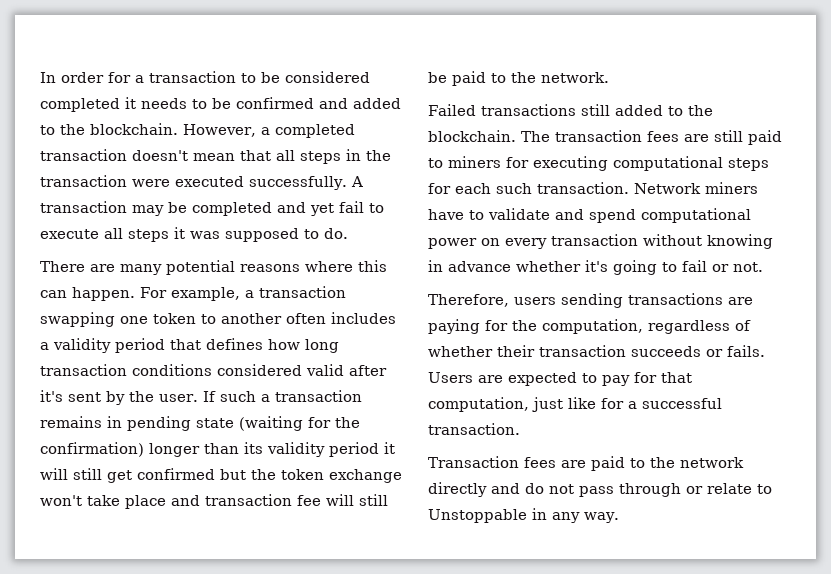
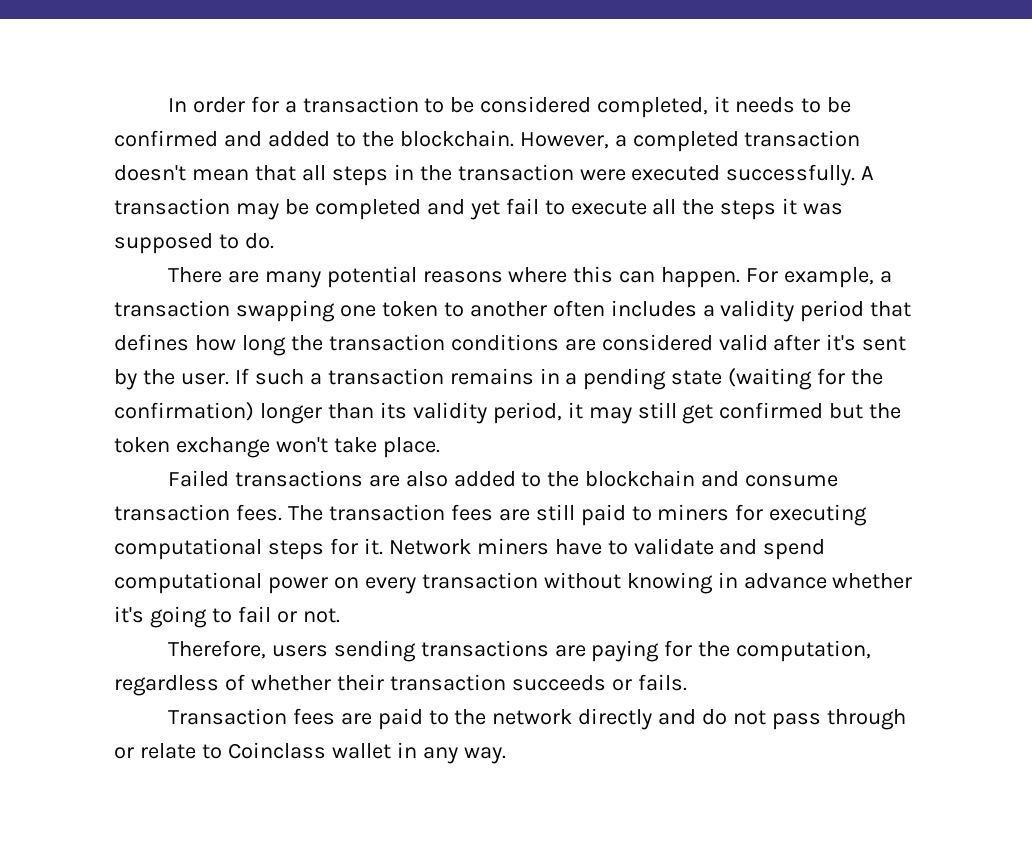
- In order for a transaction to be considered completed it needs to be confirmed and added to the blockchain.
+ In order for a transaction to be considered completed, it needs to be confirmed and added to the blockchain.
- A transaction may be completed and yet fail to execute all steps it was supposed to do.
+ A transaction may be completed and yet fail to execute all the steps it was supposed to do.
- For example, a transaction swapping one token to another often includes a validity period that defines how long transaction conditions considered valid after it's sent by the user.
+ For example, a transaction swapping one token to another often includes a validity period that defines how long the transaction conditions are considered valid after it's sent by the user.
- If such a transaction remains in pending state (waiting for the confirmation) longer than its validity period it will still get confirmed but the token exchange won't take place and transaction fee will still be paid to the network.
+ If such a transaction remains in a pending state (waiting for the confirmation) longer than its validity period, it may still get confirmed but the token exchange won't take place.
- Failed transactions still added to the blockchain.
+ Failed transactions are also added to the blockchain and consume transaction fees.
- The transaction fees are still paid to miners for executing computational steps for each such transaction.
+ The transaction fees are still paid to miners for executing computational steps for it.
- Users are expected to pay for that computation, just like for a successful transaction.
- Transaction fees are paid to the network directly and do not pass through or relate to Unstoppable in any way.
+ Transaction fees are paid to the network directly and do not pass through or relate to Coinclass wallet in any way.

